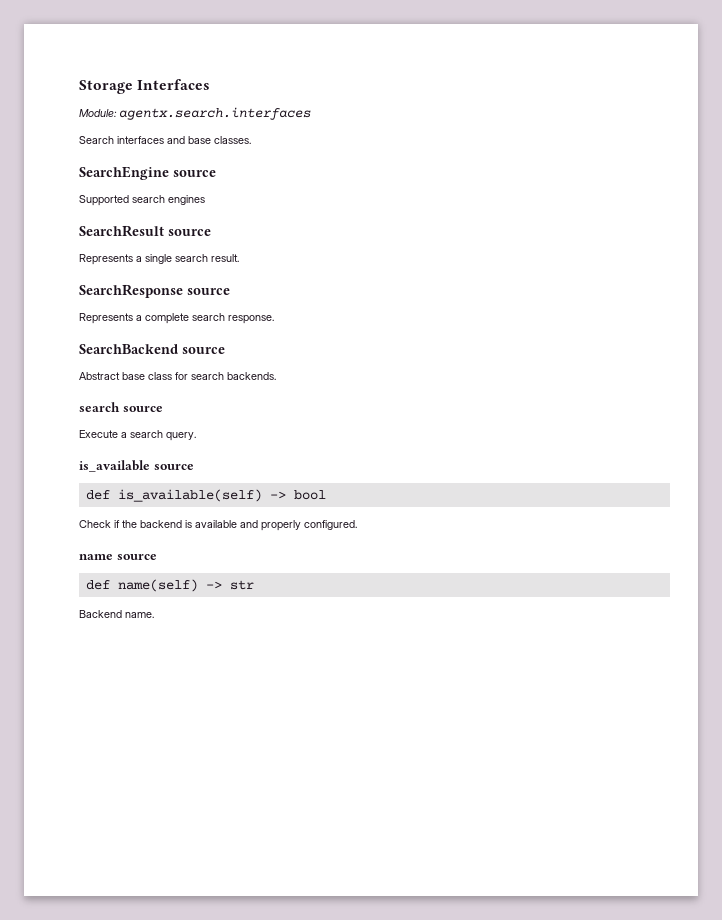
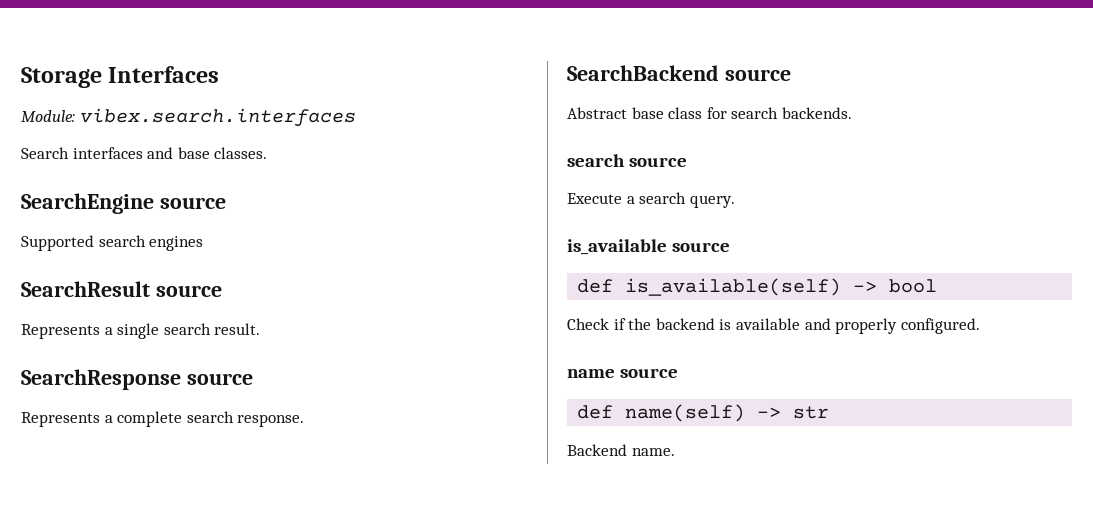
- Module: agentx.search.interfaces
+ Module: vibex.search.interfaces

